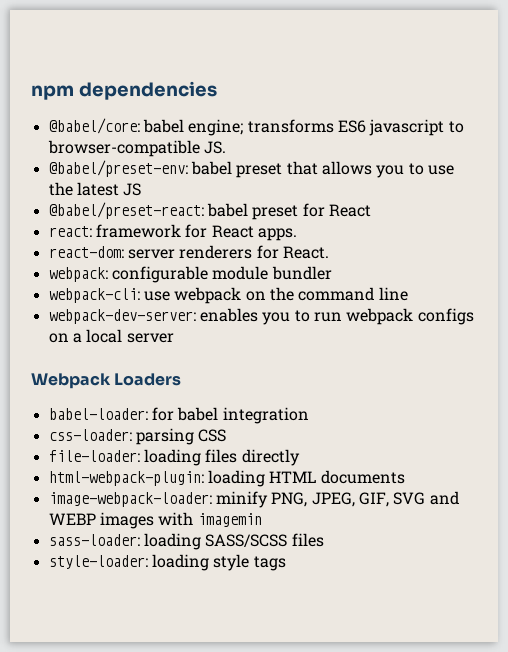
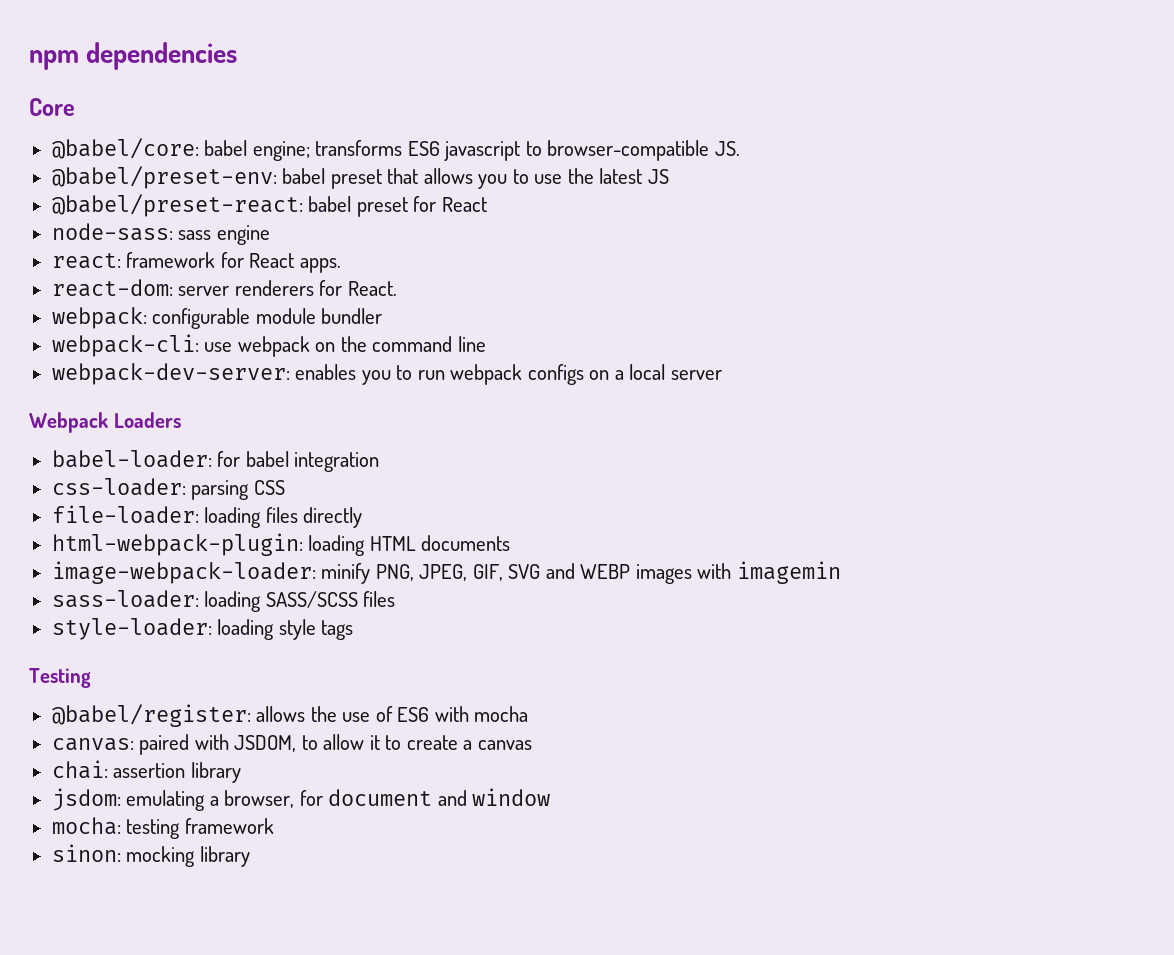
+ Core
+ node-sass: sass engine
+ Testing
+ @babel/register: allows the use of ES6 with mocha
+ canvas: paired with JSDOM, to allow it to create a canvas
+ chai: assertion library
+ jsdom: emulating a browser, for document and window
+ mocha: testing framework
+ sinon: mocking library

